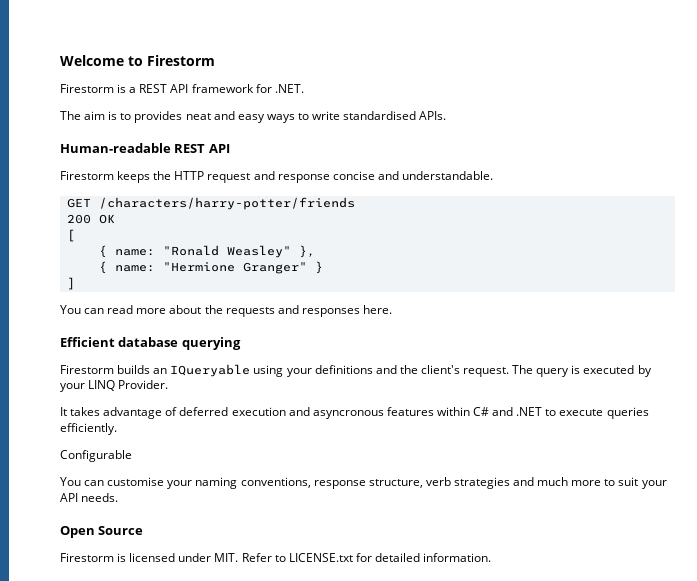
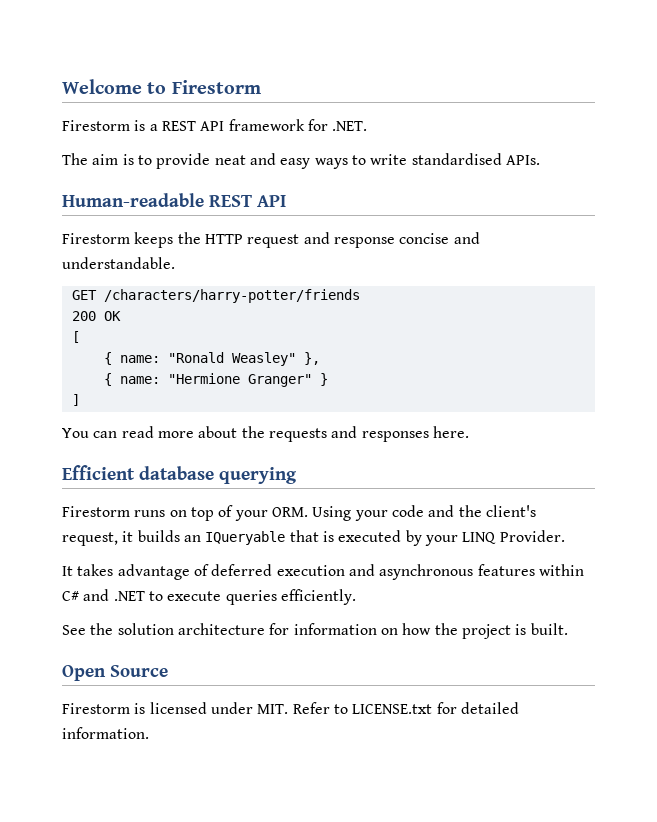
- The aim is to provides neat and easy ways to write standardised APIs.
+ The aim is to provide neat and easy ways to write standardised APIs.
- Firestorm builds an IQueryable using your definitions and the client's request. The query is executed by your LINQ Provider.
+ Firestorm runs on top of your ORM. Using your code and the client's request, it builds an IQueryable that is executed by your LINQ Provider.
- It takes advantage of deferred execution and asyncronous features within C# and .NET to execute queries efficiently.
+ It takes advantage of deferred execution and asynchronous features within C# and .NET to execute queries efficiently.
- Configurable
- You can customise your naming conventions, response structure, verb strategies and much more to suit your API needs.
+ See the solution architecture for information on how the project is built.

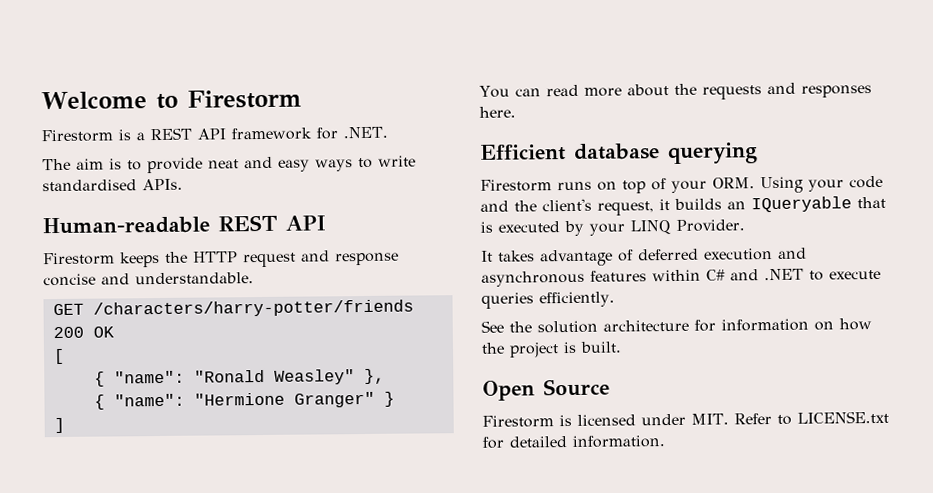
- { name: "Ronald Weasley" },
+ { "name": "Ronald Weasley" },
- { name: "Hermione Granger" }
+ { "name": "Hermione Granger" }

